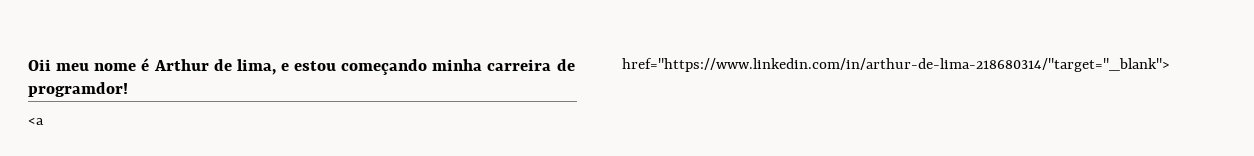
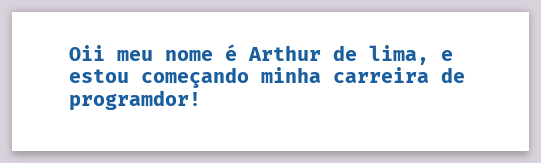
- <a href="https://www.linkedin.com/in/arthur-de-lima-218680314/"target="_blank">

